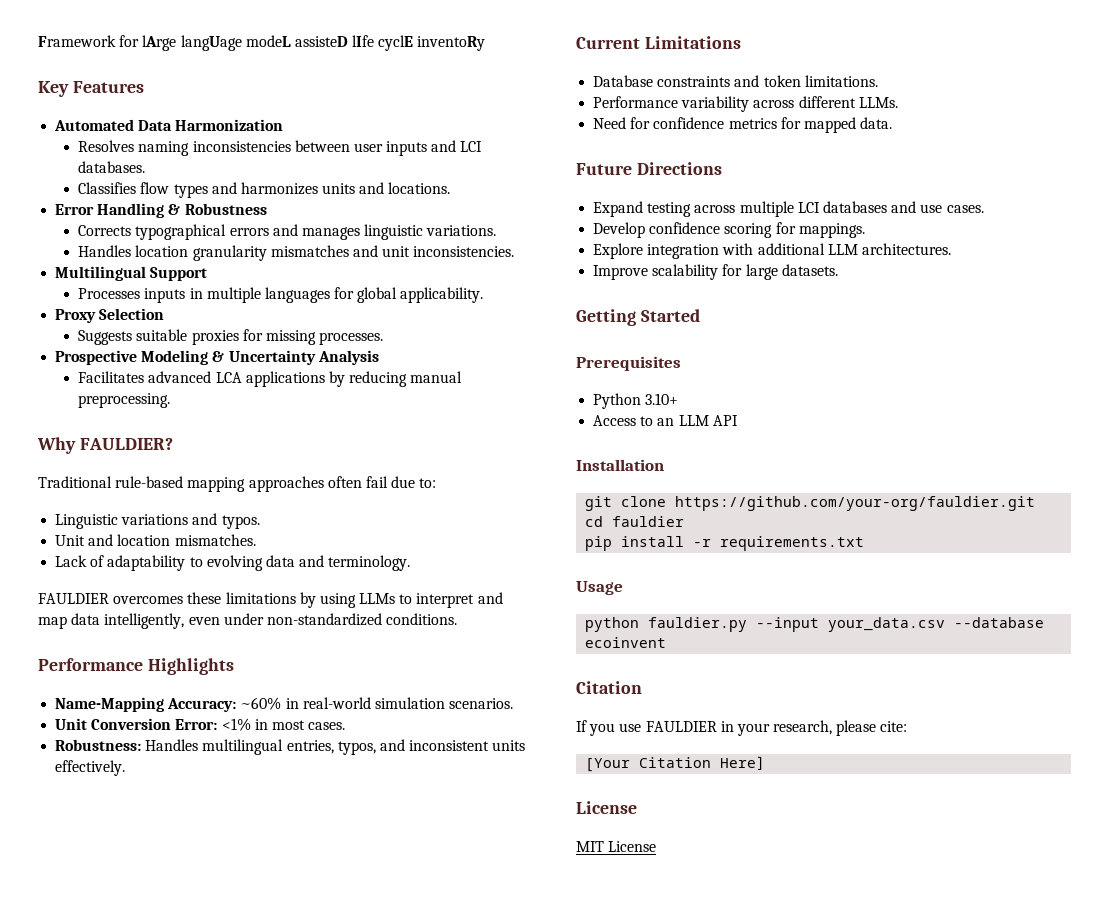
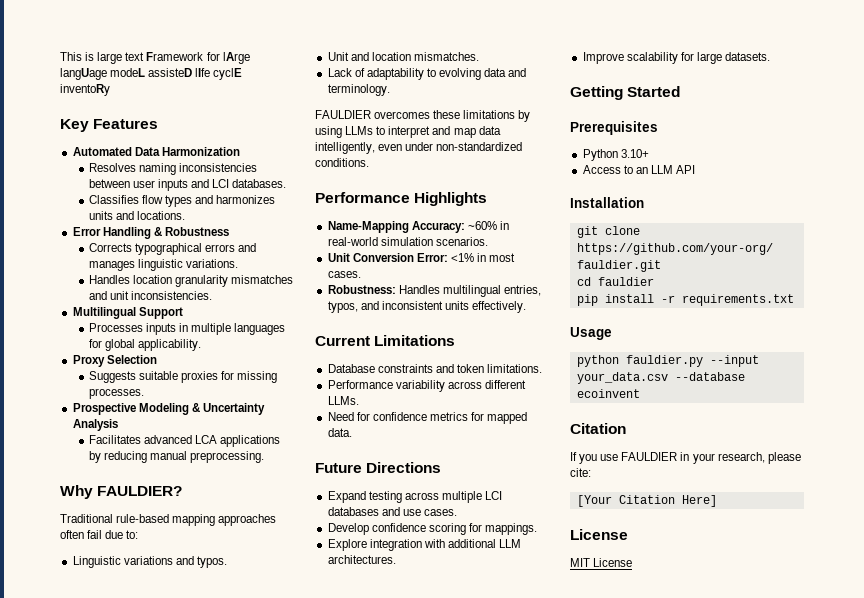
- Framework for lArge langUage modeL assisteD lIfe cyclE inventoRy
+ This is large text Framework for lArge langUage modeL assisteD lIfe cyclE inventoRy

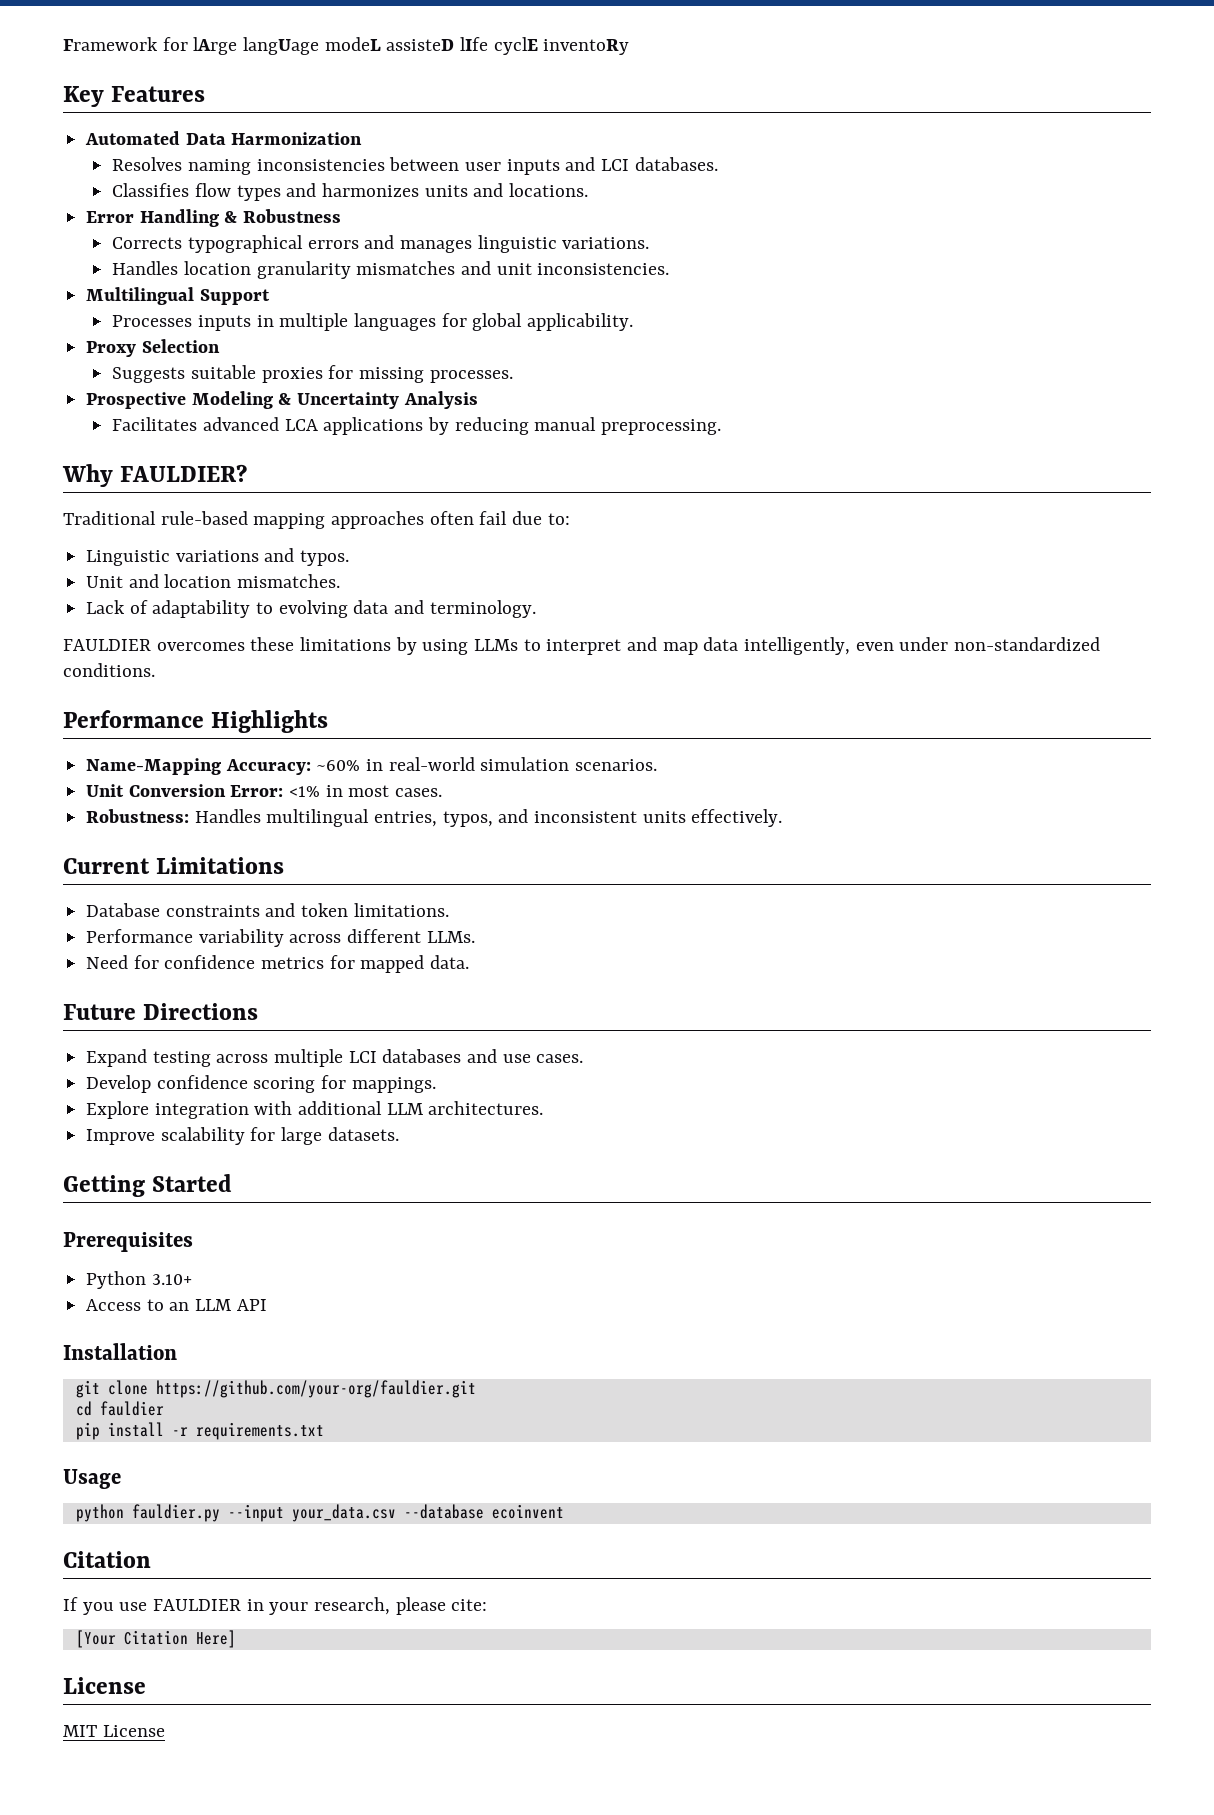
- This is large text Framework for lArge langUage modeL assisteD lIfe cyclE inventoRy
+ Framework for lArge langUage modeL assisteD lIfe cyclE inventoRy

